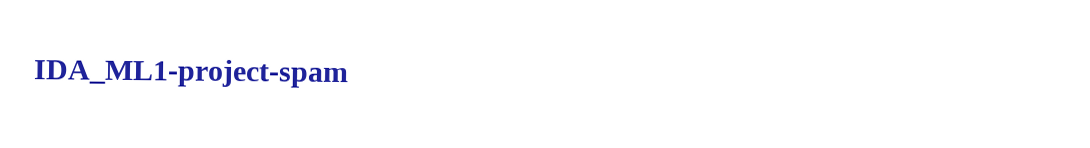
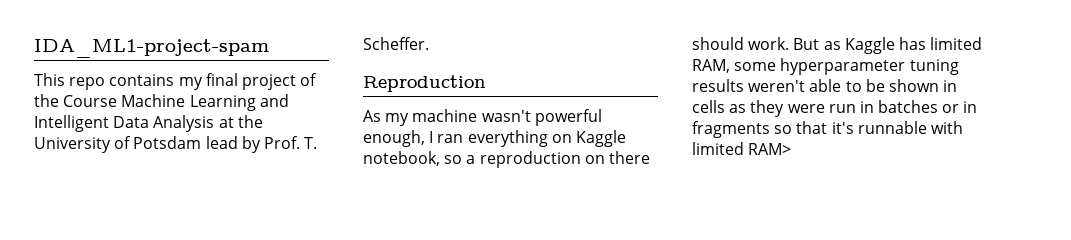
+ This repo contains my final project of the Course Machine Learning and Intelligent Data Analysis at the University of Potsdam lead by Prof. T. Scheffer.
+ Reproduction
+ As my machine wasn't powerful enough, I ran everything on Kaggle notebook, so a reproduction on there should work. But as Kaggle has limited RAM, some hyperparameter tuning results weren't able to be shown in cells as they were run in batches or in fragments so that it's runnable with limited RAM>

